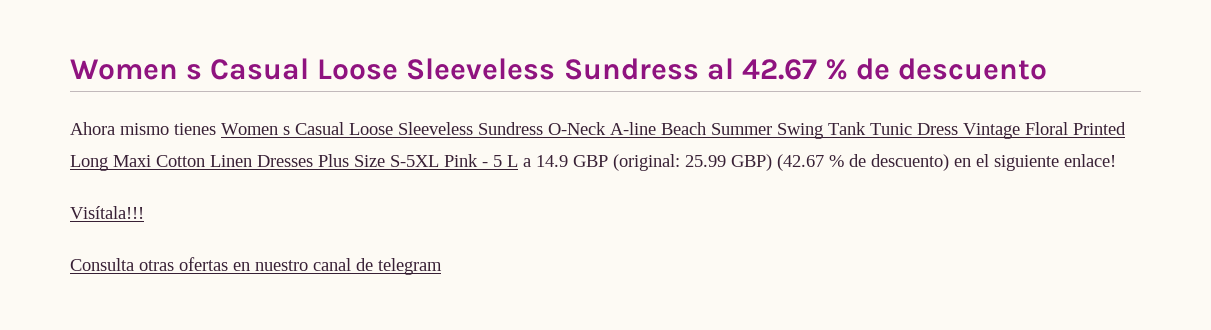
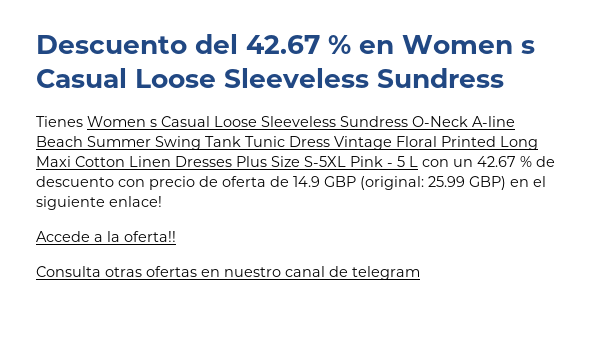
- Women s Casual Loose Sleeveless Sundress al 42.67 % de descuento
- Ahora mismo tienes Women s Casual Loose Sleeveless Sundress O-Neck A-line Beach Summer Swing Tank Tunic Dress Vintage Floral Printed Long Maxi Cotton Linen Dresses Plus Size S-5XL Pink - 5 L a 14.9 GBP (original: 25.99 GBP) (42.67 % de descuento) en el siguiente enlace!
+ Descuento del 42.67 % en Women s Casual Loose Sleeveless Sundress
+ Tienes Women s Casual Loose Sleeveless Sundress O-Neck A-line Beach Summer Swing Tank Tunic Dress Vintage Floral Printed Long Maxi Cotton Linen Dresses Plus Size S-5XL Pink - 5 L con un 42.67 % de descuento con precio de oferta de 14.9 GBP (original: 25.99 GBP) en el siguiente enlace!
- Visítala!!!
+ Accede a la oferta!!

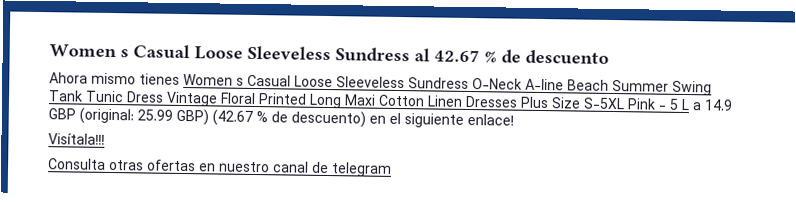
- Descuento del 42.67 % en Women s Casual Loose Sleeveless Sundress
- Tienes Women s Casual Loose Sleeveless Sundress O-Neck A-line Beach Summer Swing Tank Tunic Dress Vintage Floral Printed Long Maxi Cotton Linen Dresses Plus Size S-5XL Pink - 5 L con un 42.67 % de descuento con precio de oferta de 14.9 GBP (original: 25.99 GBP) en el siguiente enlace!
+ Women s Casual Loose Sleeveless Sundress al 42.67 % de descuento
+ Ahora mismo tienes Women s Casual Loose Sleeveless Sundress O-Neck A-line Beach Summer Swing Tank Tunic Dress Vintage Floral Printed Long Maxi Cotton Linen Dresses Plus Size S-5XL Pink - 5 L a 14.9 GBP (original: 25.99 GBP) (42.67 % de descuento) en el siguiente enlace!
- Accede a la oferta!!
+ Visítala!!!

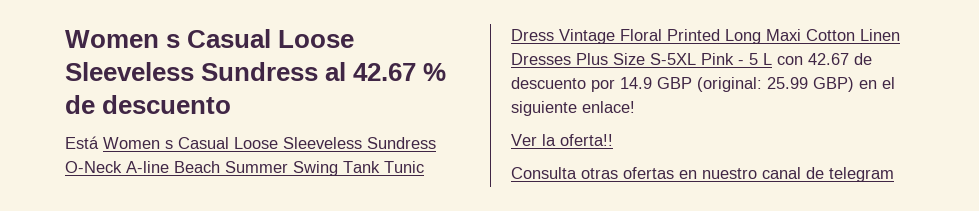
- Ahora mismo tienes Women s Casual Loose Sleeveless Sundress O-Neck A-line Beach Summer Swing Tank Tunic Dress Vintage Floral Printed Long Maxi Cotton Linen Dresses Plus Size S-5XL Pink - 5 L a 14.9 GBP (original: 25.99 GBP) (42.67 % de descuento) en el siguiente enlace!
+ Está Women s Casual Loose Sleeveless Sundress O-Neck A-line Beach Summer Swing Tank Tunic Dress Vintage Floral Printed Long Maxi Cotton Linen Dresses Plus Size S-5XL Pink - 5 L con 42.67 de descuento por 14.9 GBP (original: 25.99 GBP) en el siguiente enlace!
- Visítala!!!
+ Ver la oferta!!

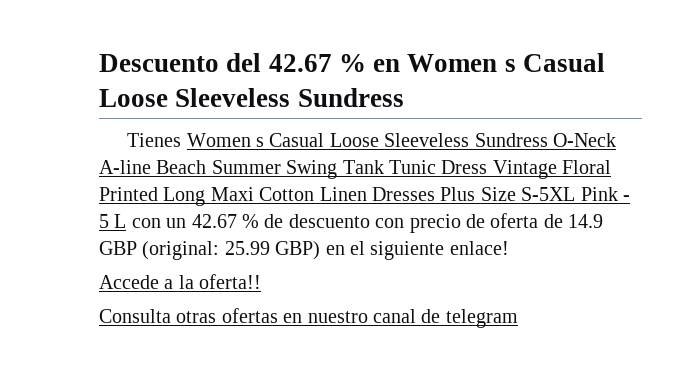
- Women s Casual Loose Sleeveless Sundress al 42.67 % de descuento
- Está Women s Casual Loose Sleeveless Sundress O-Neck A-line Beach Summer Swing Tank Tunic Dress Vintage Floral Printed Long Maxi Cotton Linen Dresses Plus Size S-5XL Pink - 5 L con 42.67 de descuento por 14.9 GBP (original: 25.99 GBP) en el siguiente enlace!
+ Descuento del 42.67 % en Women s Casual Loose Sleeveless Sundress
+ Tienes Women s Casual Loose Sleeveless Sundress O-Neck A-line Beach Summer Swing Tank Tunic Dress Vintage Floral Printed Long Maxi Cotton Linen Dresses Plus Size S-5XL Pink - 5 L con un 42.67 % de descuento con precio de oferta de 14.9 GBP (original: 25.99 GBP) en el siguiente enlace!
- Ver la oferta!!
+ Accede a la oferta!!

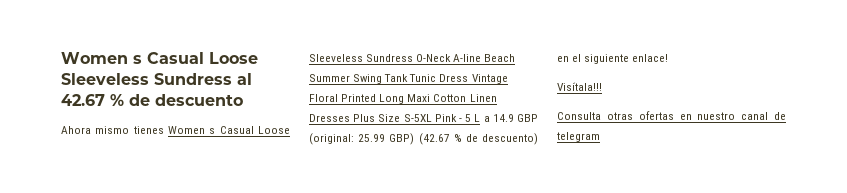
- Descuento del 42.67 % en Women s Casual Loose Sleeveless Sundress
- Tienes Women s Casual Loose Sleeveless Sundress O-Neck A-line Beach Summer Swing Tank Tunic Dress Vintage Floral Printed Long Maxi Cotton Linen Dresses Plus Size S-5XL Pink - 5 L con un 42.67 % de descuento con precio de oferta de 14.9 GBP (original: 25.99 GBP) en el siguiente enlace!
+ Women s Casual Loose Sleeveless Sundress al 42.67 % de descuento
+ Ahora mismo tienes Women s Casual Loose Sleeveless Sundress O-Neck A-line Beach Summer Swing Tank Tunic Dress Vintage Floral Printed Long Maxi Cotton Linen Dresses Plus Size S-5XL Pink - 5 L a 14.9 GBP (original: 25.99 GBP) (42.67 % de descuento) en el siguiente enlace!
- Accede a la oferta!!
+ Visítala!!!

